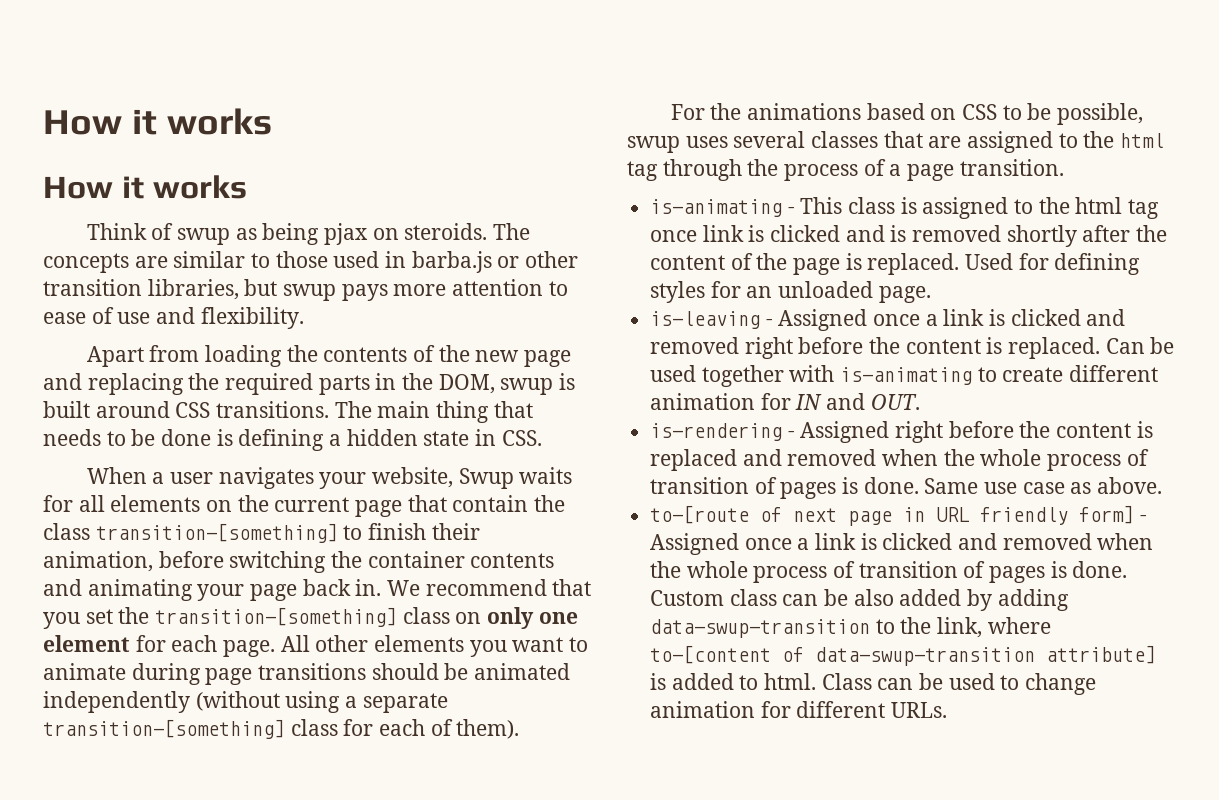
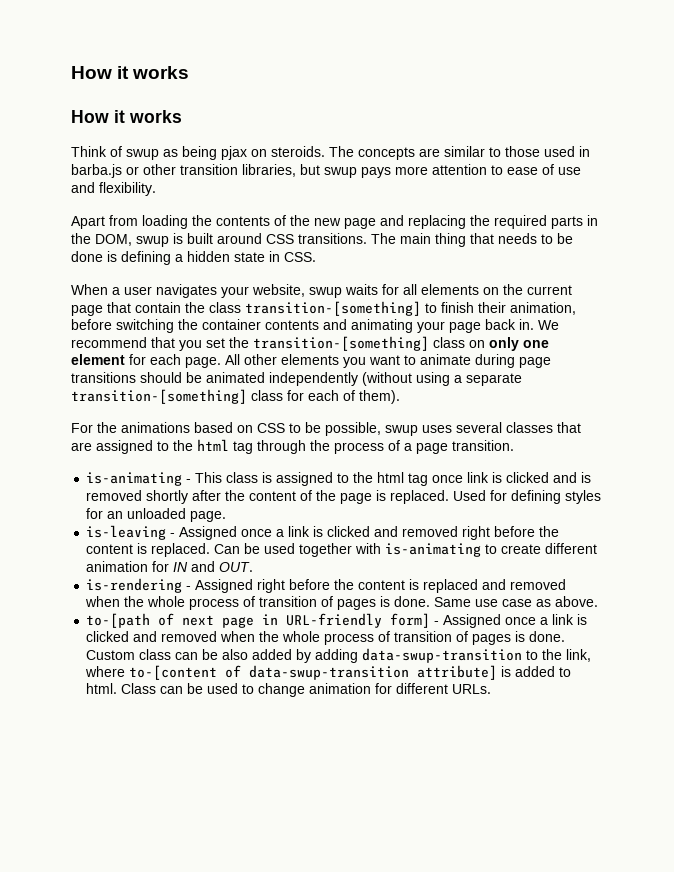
- When a user navigates your website, Swup waits for all elements on the current page that contain the class transition-[something] to finish their animation, before switching the container contents and animating your page back in.
+ When a user navigates your website, swup waits for all elements on the current page that contain the class transition-[something] to finish their animation, before switching the container contents and animating your page back in.
- to-[route of next page in URL friendly form] - Assigned once a link is clicked and removed when the whole process of transition of pages is done.
+ to-[path of next page in URL-friendly form] - Assigned once a link is clicked and removed when the whole process of transition of pages is done.

